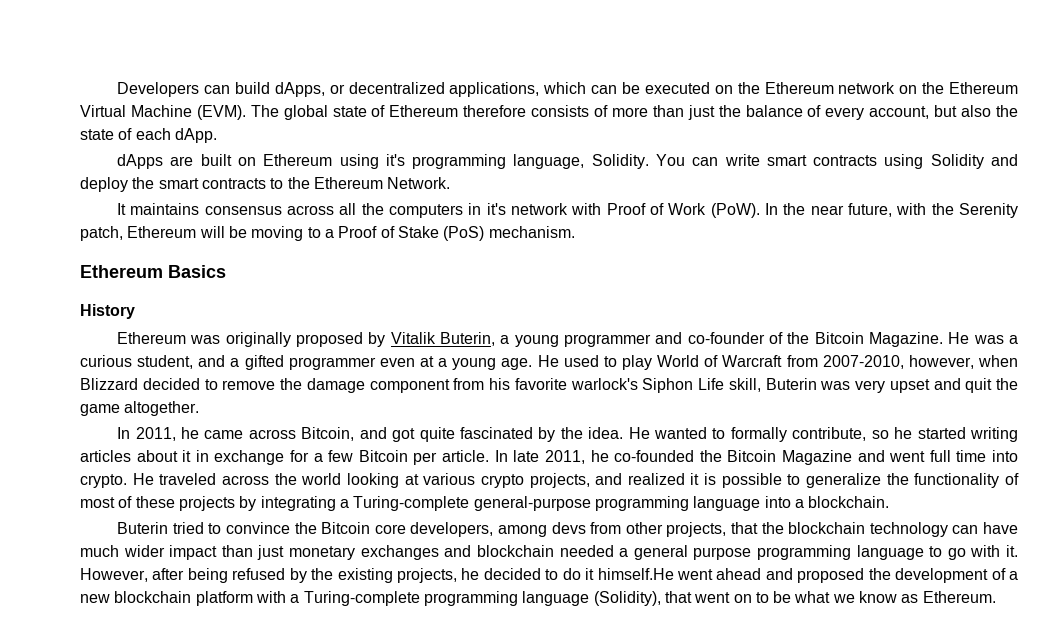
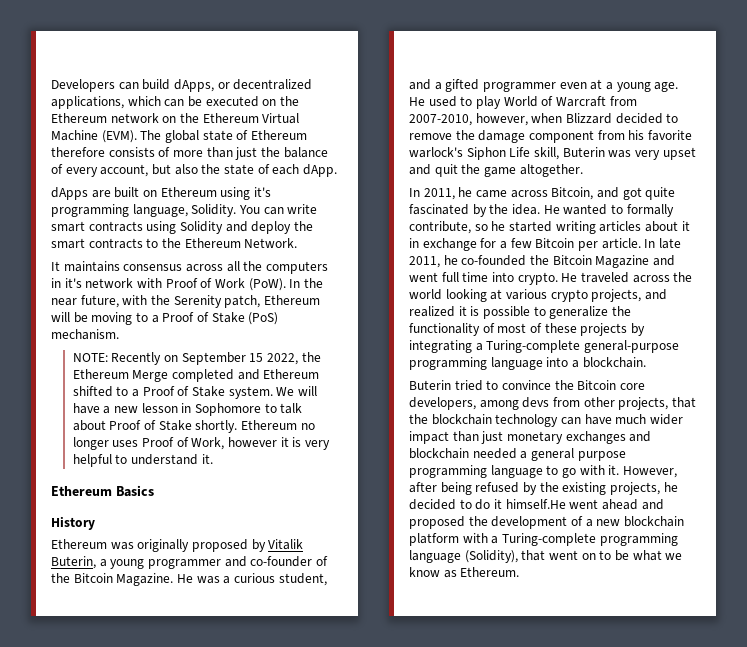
+ NOTE: Recently on September 15 2022, the Ethereum Merge completed and Ethereum shifted to a Proof of Stake system. We will have a new lesson in Sophomore to talk about Proof of Stake shortly. Ethereum no longer uses Proof of Work, however it is very helpful to understand it.

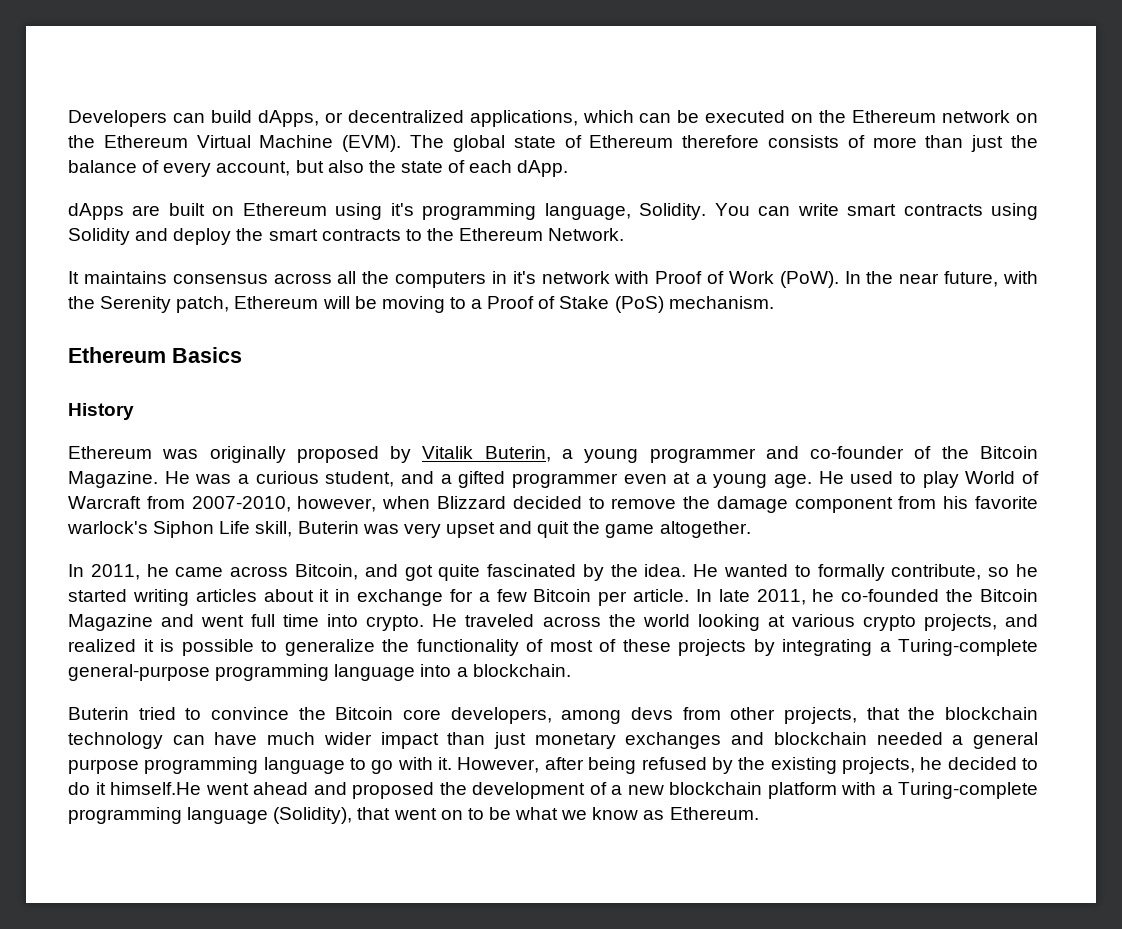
- NOTE: Recently on September 15 2022, the Ethereum Merge completed and Ethereum shifted to a Proof of Stake system. We will have a new lesson in Sophomore to talk about Proof of Stake shortly. Ethereum no longer uses Proof of Work, however it is very helpful to understand it.

